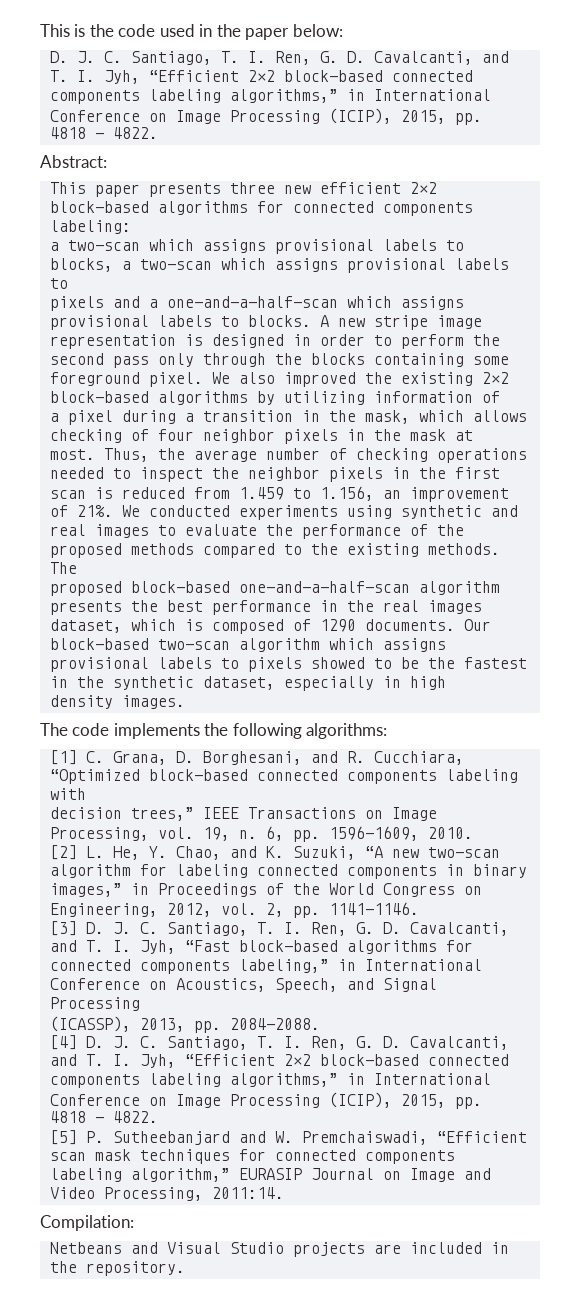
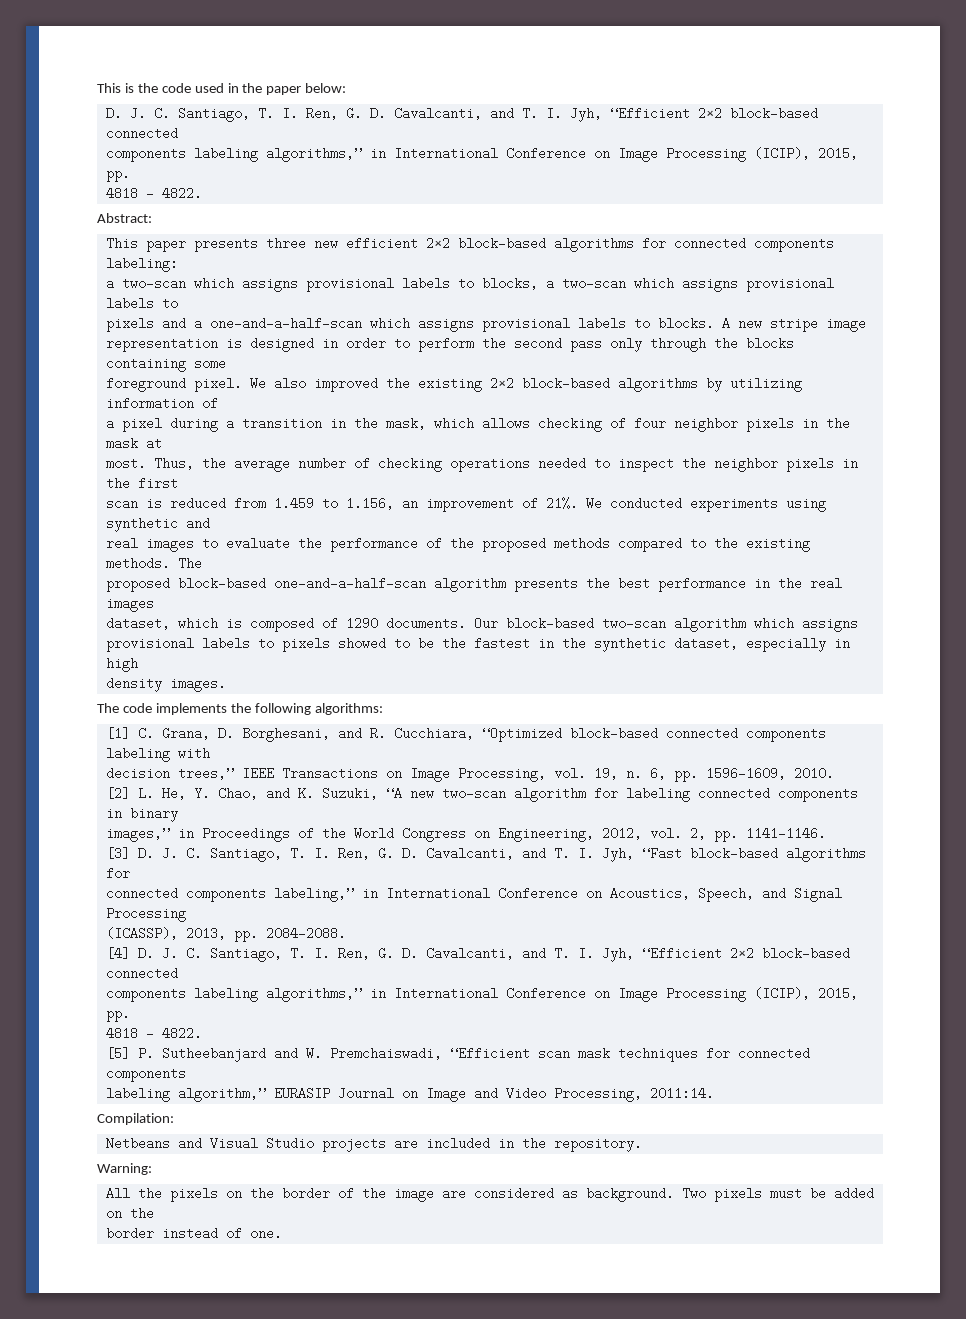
+ Warning:
+ All the pixels on the border of the image are considered as background. Two pixels must be added on the
+ border instead of one.

